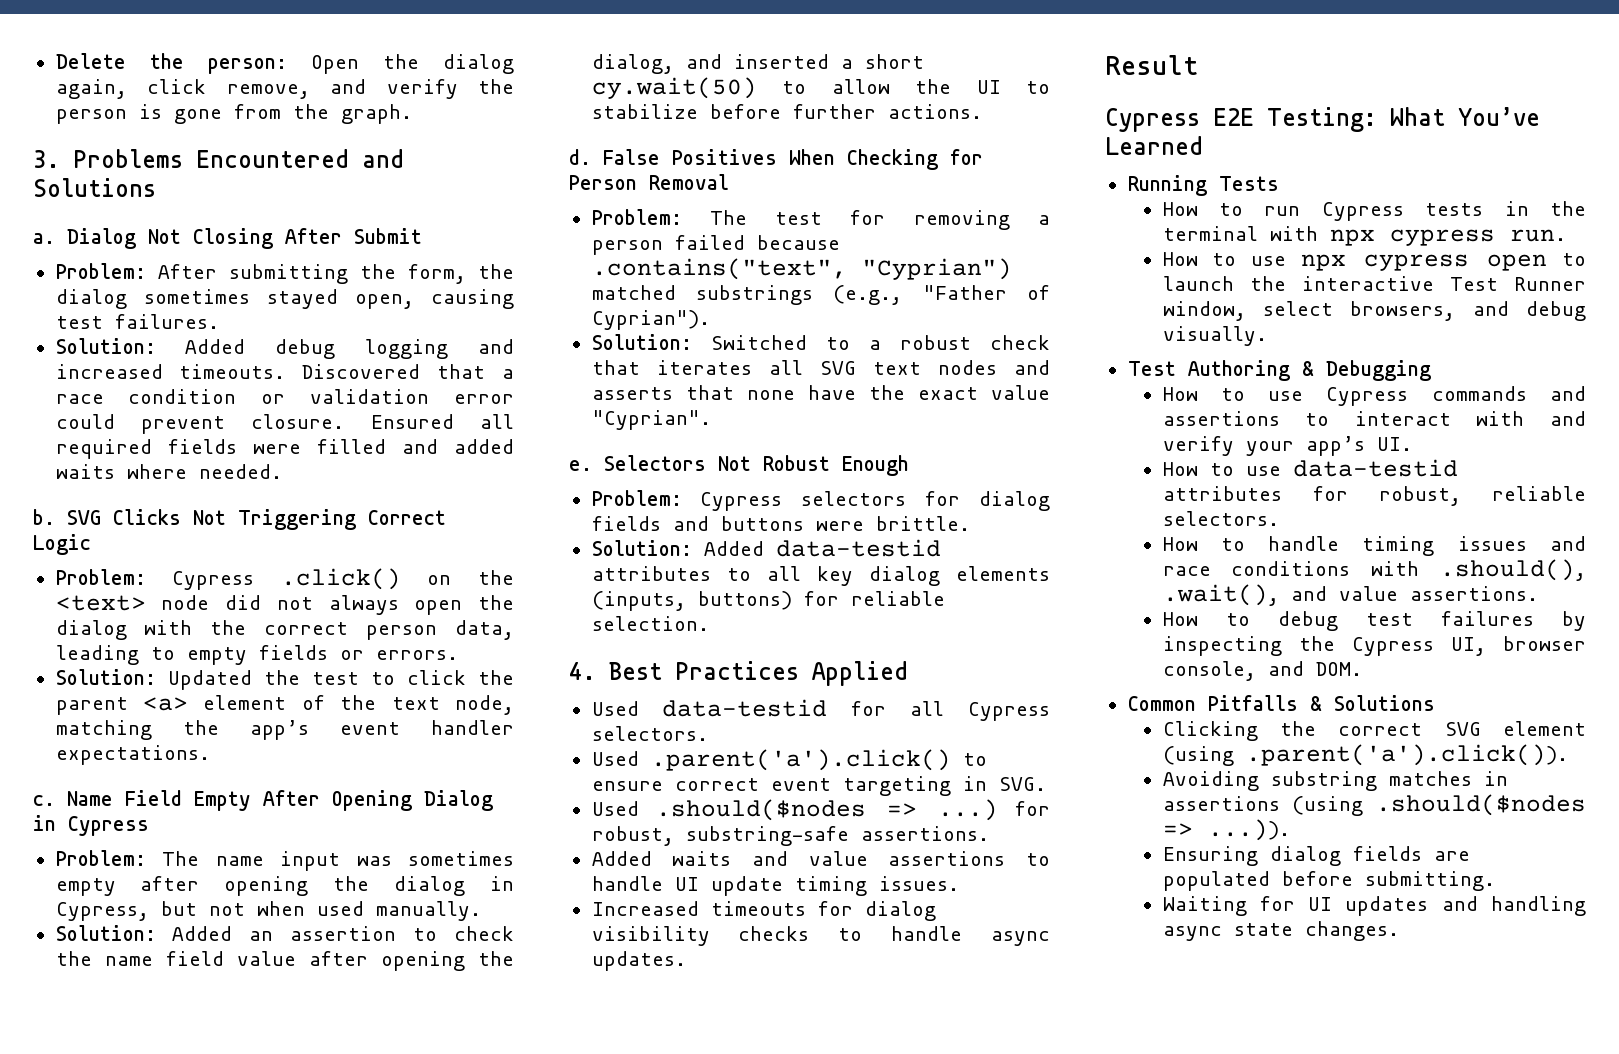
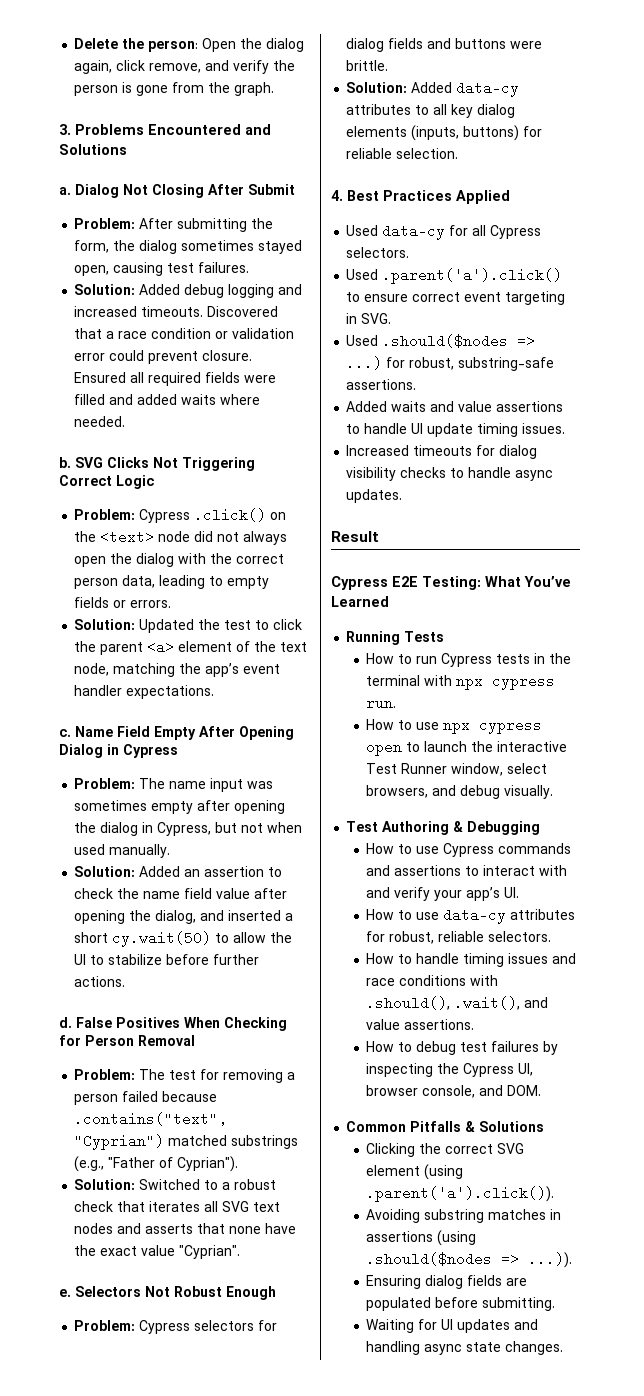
- Solution: Added data-testid attributes to all key dialog elements (inputs, buttons) for reliable selection.
+ Solution: Added data-cy attributes to all key dialog elements (inputs, buttons) for reliable selection.
- Used data-testid for all Cypress selectors.
+ Used data-cy for all Cypress selectors.
- How to use data-testid attributes for robust, reliable selectors.
+ How to use data-cy attributes for robust, reliable selectors.

